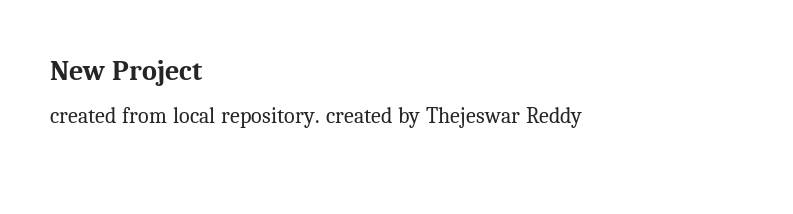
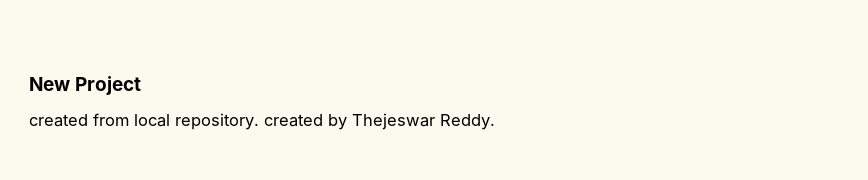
- created from local repository. created by Thejeswar Reddy
+ created from local repository. created by Thejeswar Reddy.

